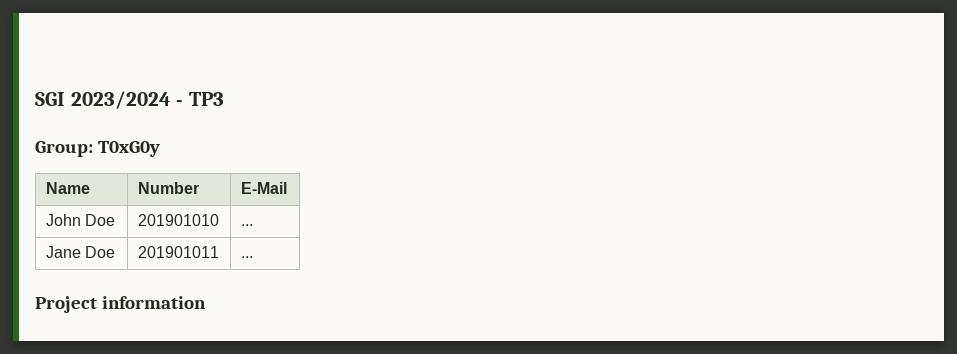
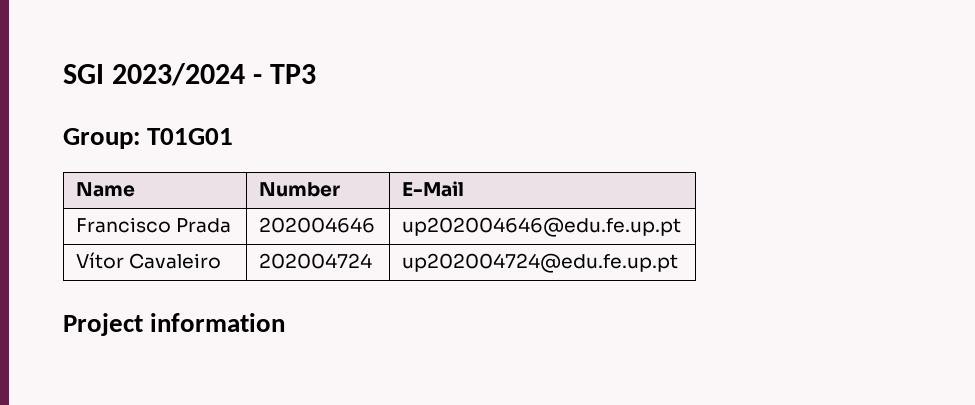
- Group: T0xG0y
+ Group: T01G01
- John Doe | 201901010 | ...
- Jane Doe | 201901011 | ...
+ Francisco Prada | 202004646 | up202004646@edu.fe.up.pt
+ Vítor Cavaleiro | 202004724 | up202004724@edu.fe.up.pt

